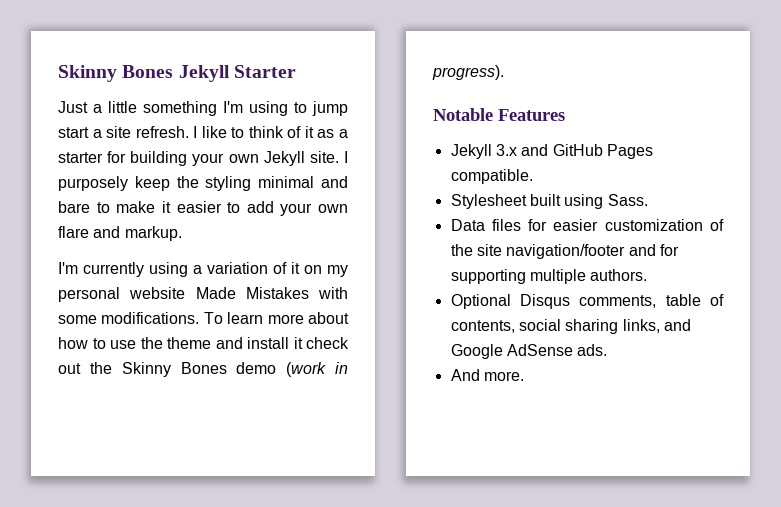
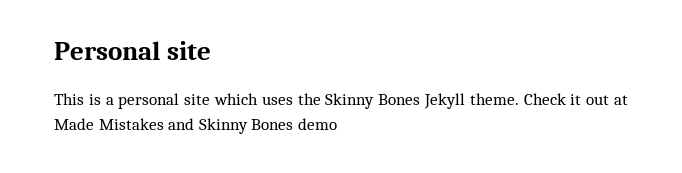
- Skinny Bones Jekyll Starter
- Just a little something I'm using to jump start a site refresh. I like to think of it as a starter for building your own Jekyll site. I purposely keep the styling minimal and bare to make it easier to add your own flare and markup.
- I'm currently using a variation of it on my personal website Made Mistakes with some modifications. To learn more about how to use the theme and install it check out the Skinny Bones demo (work in progress).
- Notable Features
- Jekyll 3.x and GitHub Pages compatible.
- Stylesheet built using Sass.
- Data files for easier customization of the site navigation/footer and for supporting multiple authors.
- Optional Disqus comments, table of contents, social sharing links, and Google AdSense ads.
- And more.
+ Personal site
+ This is a personal site which uses the Skinny Bones Jekyll theme. Check it out at Made Mistakes and Skinny Bones demo

